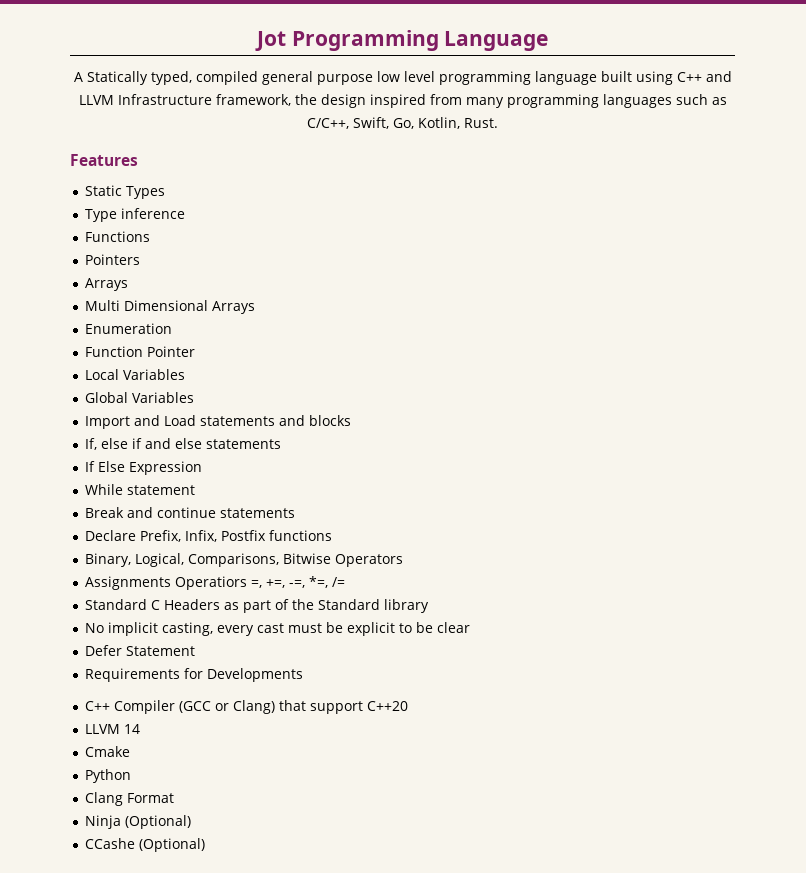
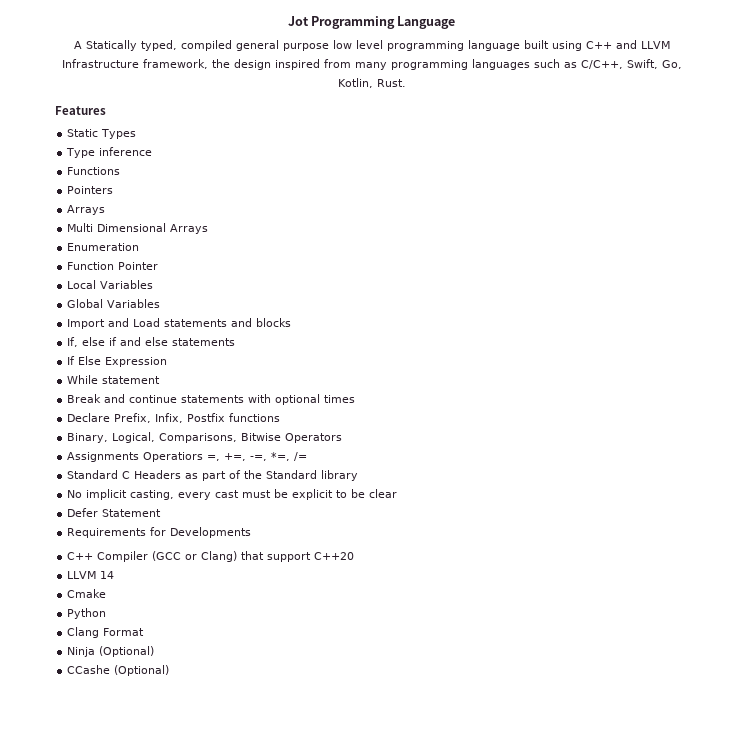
- Break and continue statements
+ Break and continue statements with optional times

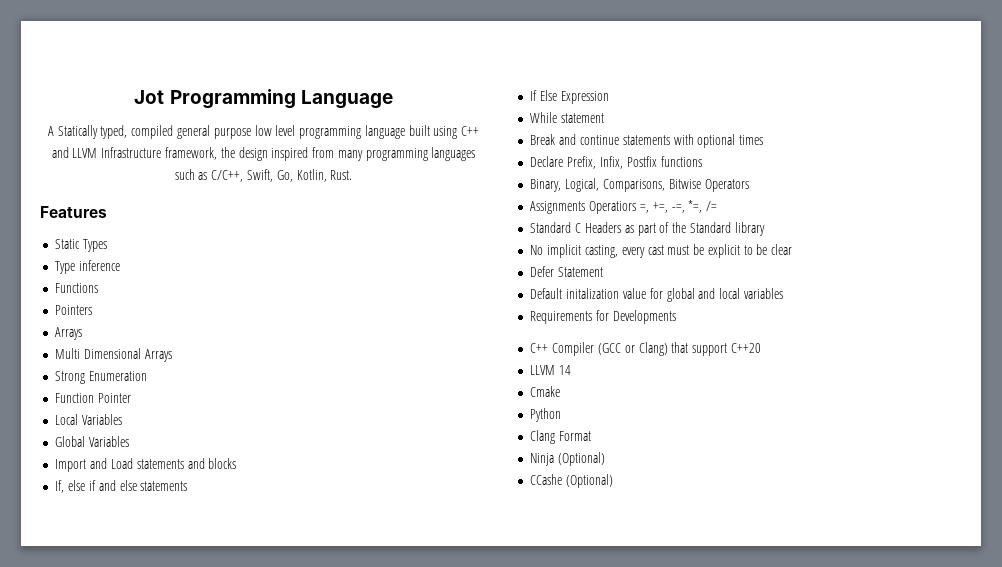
- Enumeration
+ Strong Enumeration
+ Default initalization value for global and local variables

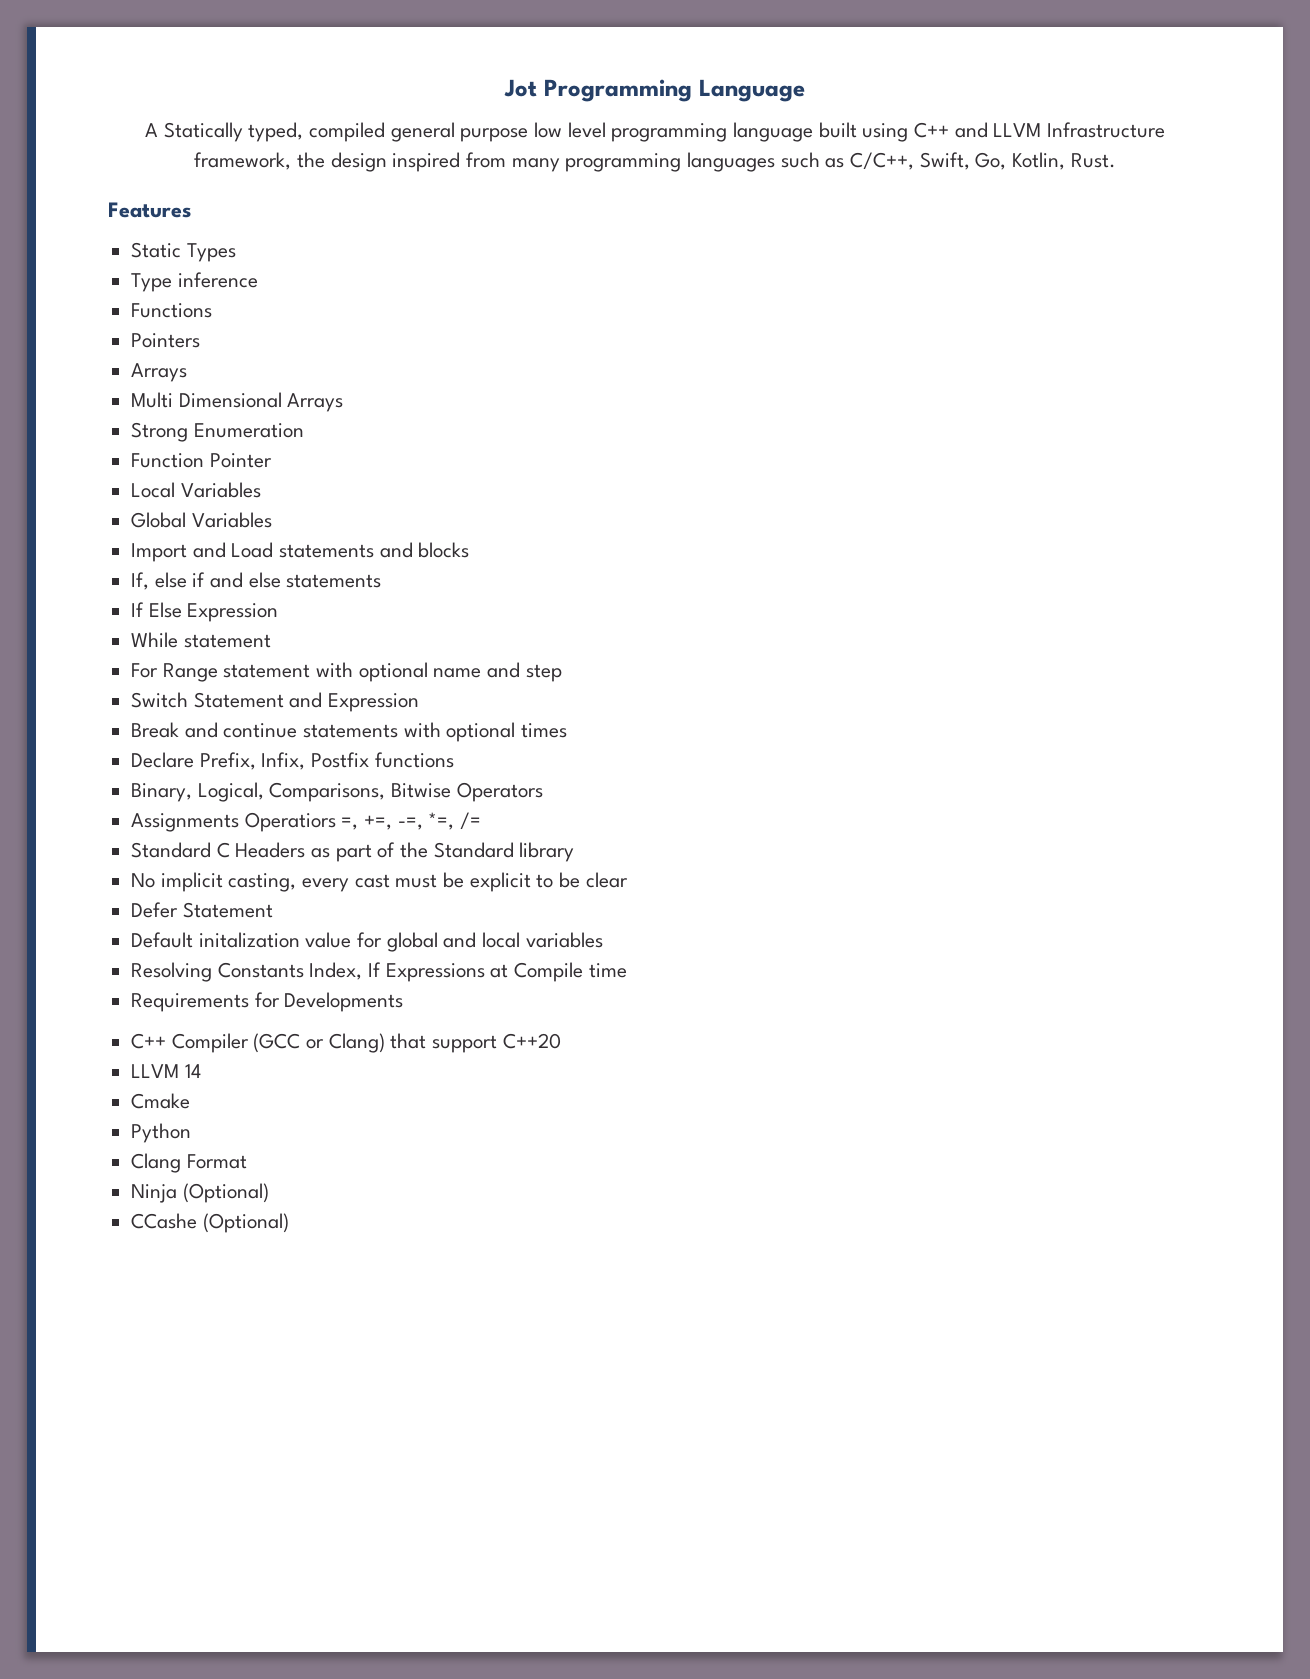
+ For Range statement with optional name and step
+ Switch Statement and Expression
+ Resolving Constants Index, If Expressions at Compile time

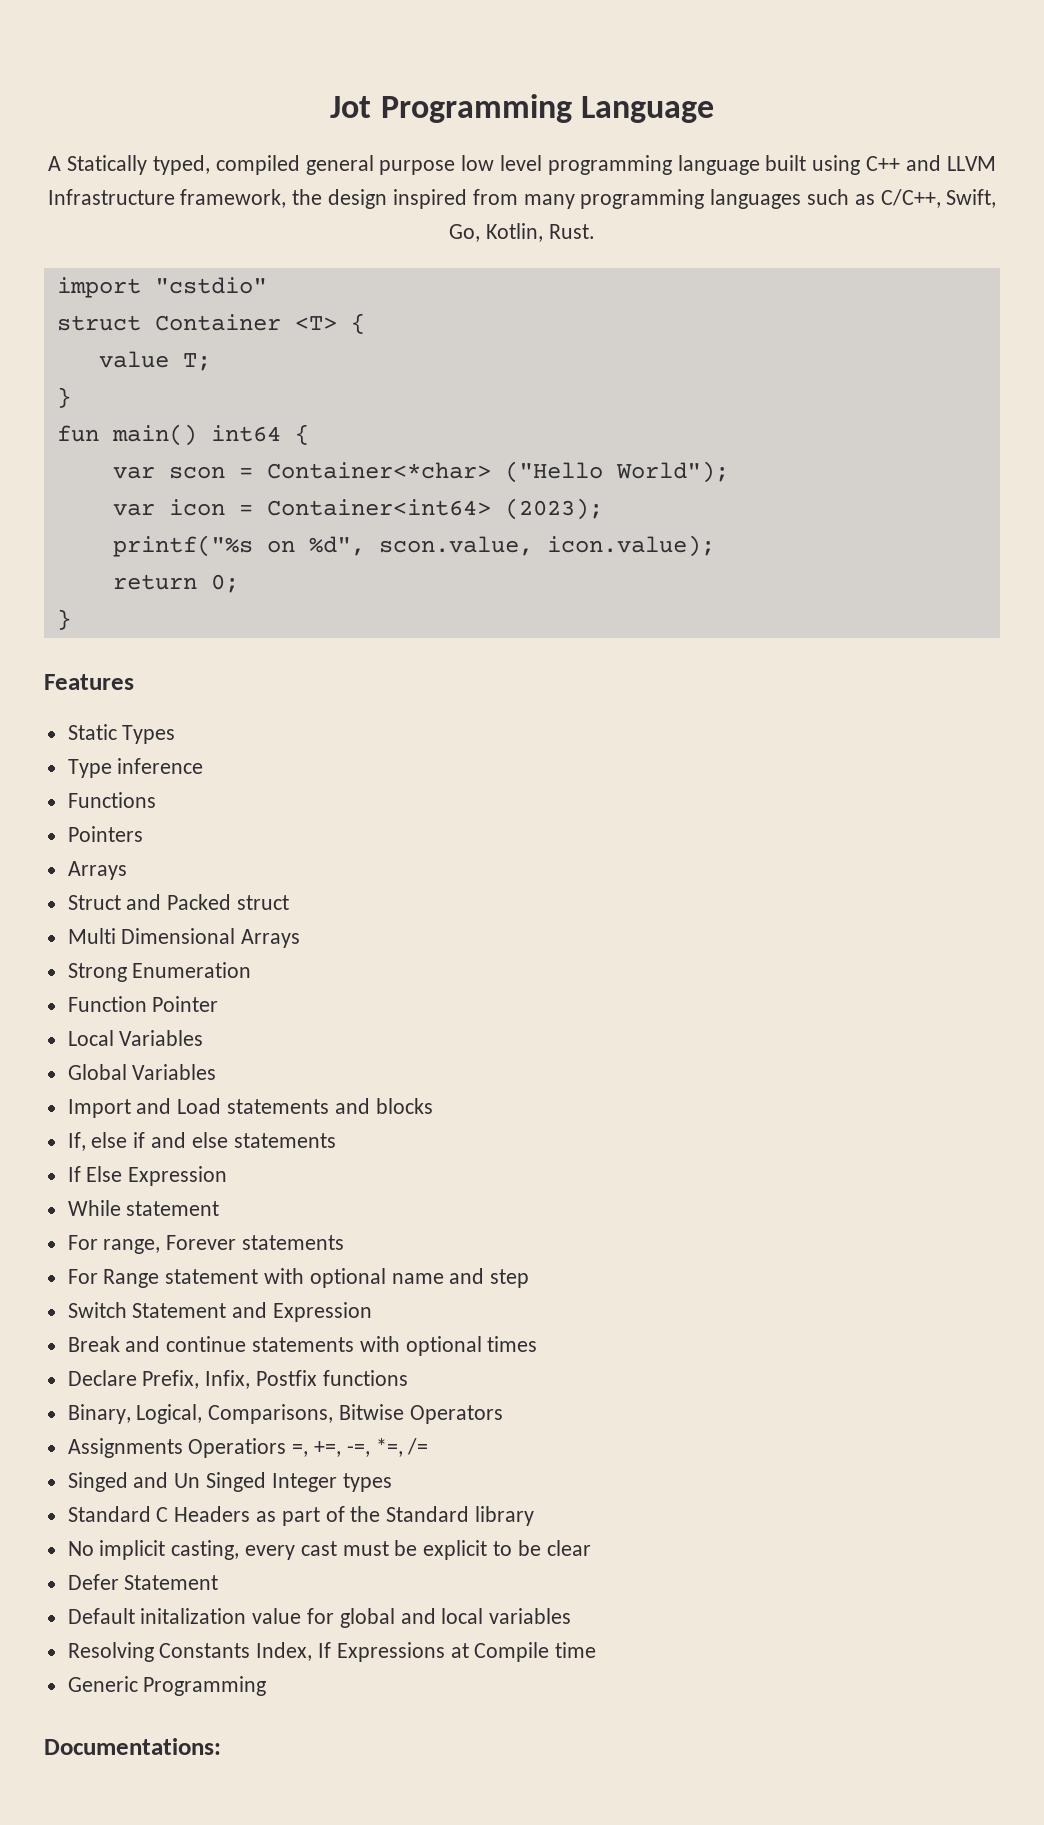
+ import "cstdio"
+ struct Container <T> {
+ value T;
+ }
+ fun main() int64 {
+ var scon = Container<*char> ("Hello World");
+ var icon = Container<int64> (2023);
+ printf("%s on %d", scon.value, icon.value);
+ return 0;
+ }
+ Struct and Packed struct
+ For range, Forever statements
+ Singed and Un Singed Integer types
- Requirements for Developments
- C++ Compiler (GCC or Clang) that support C++20
- LLVM 14
- Cmake
- Python
- Clang Format
- Ninja (Optional)
- CCashe (Optional)
+ Generic Programming
+ Documentations:

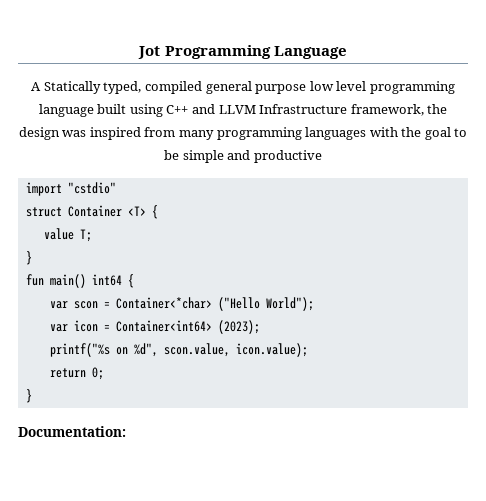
- A Statically typed, compiled general purpose low level programming language built using C++ and LLVM Infrastructure framework, the design inspired from many programming languages such as C/C++, Swift, Go, Kotlin, Rust.
+ A Statically typed, compiled general purpose low level programming language built using C++ and LLVM Infrastructure framework, the design was inspired from many programming languages with the goal to be simple and productive
- Features
- Static Types
- Type inference
- Functions
- Pointers
- Arrays
- Struct and Packed struct
- Multi Dimensional Arrays
- Strong Enumeration
- Function Pointer
- Local Variables
- Global Variables
- Import and Load statements and blocks
- If, else if and else statements
- If Else Expression
- While statement
- For range, Forever statements
- For Range statement with optional name and step
- Switch Statement and Expression
- Break and continue statements with optional times
- Declare Prefix, Infix, Postfix functions
- Binary, Logical, Comparisons, Bitwise Operators
- Assignments Operatiors =, +=, -=, *=, /=
- Singed and Un Singed Integer types
- Standard C Headers as part of the Standard library
- No implicit casting, every cast must be explicit to be clear
- Defer Statement
- Default initalization value for global and local variables
- Resolving Constants Index, If Expressions at Compile time
- Generic Programming
- Documentations:
+ Documentation:

